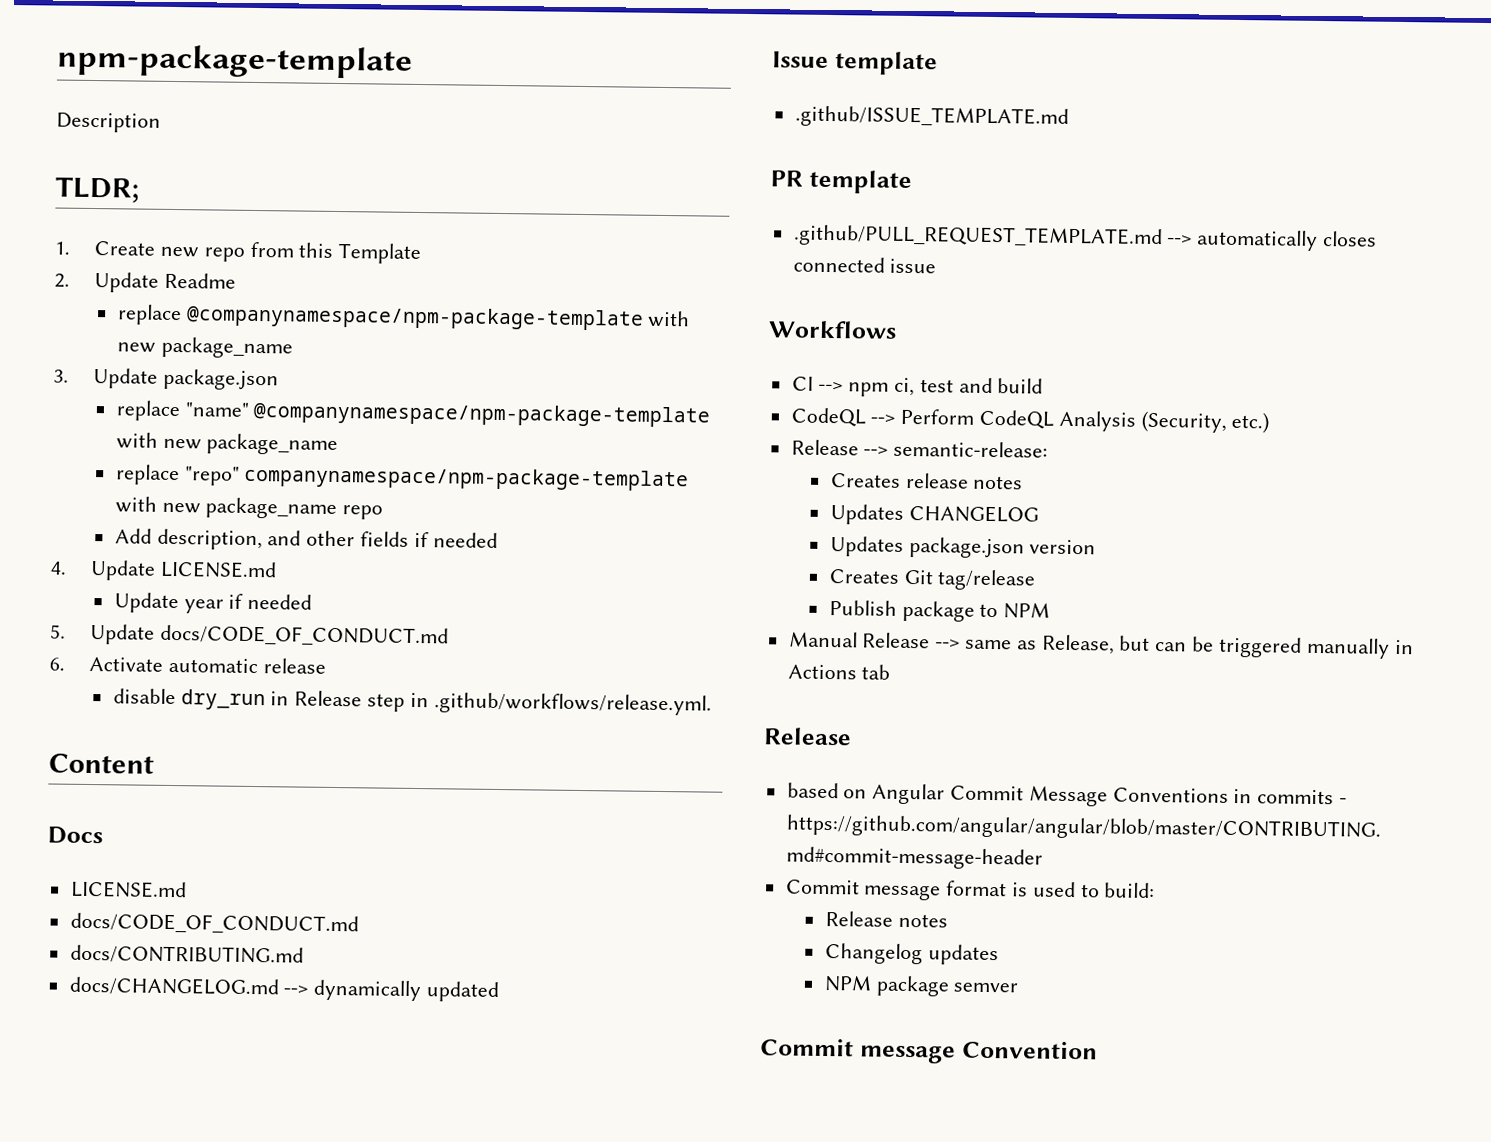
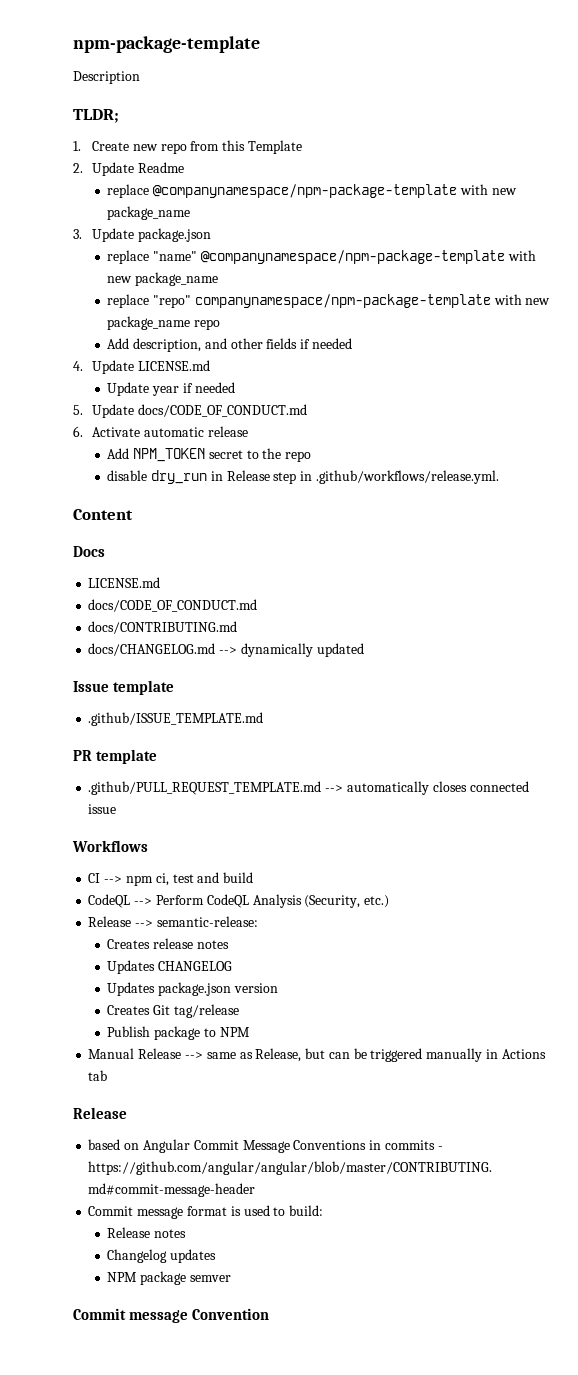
+ Add NPM_TOKEN secret to the repo

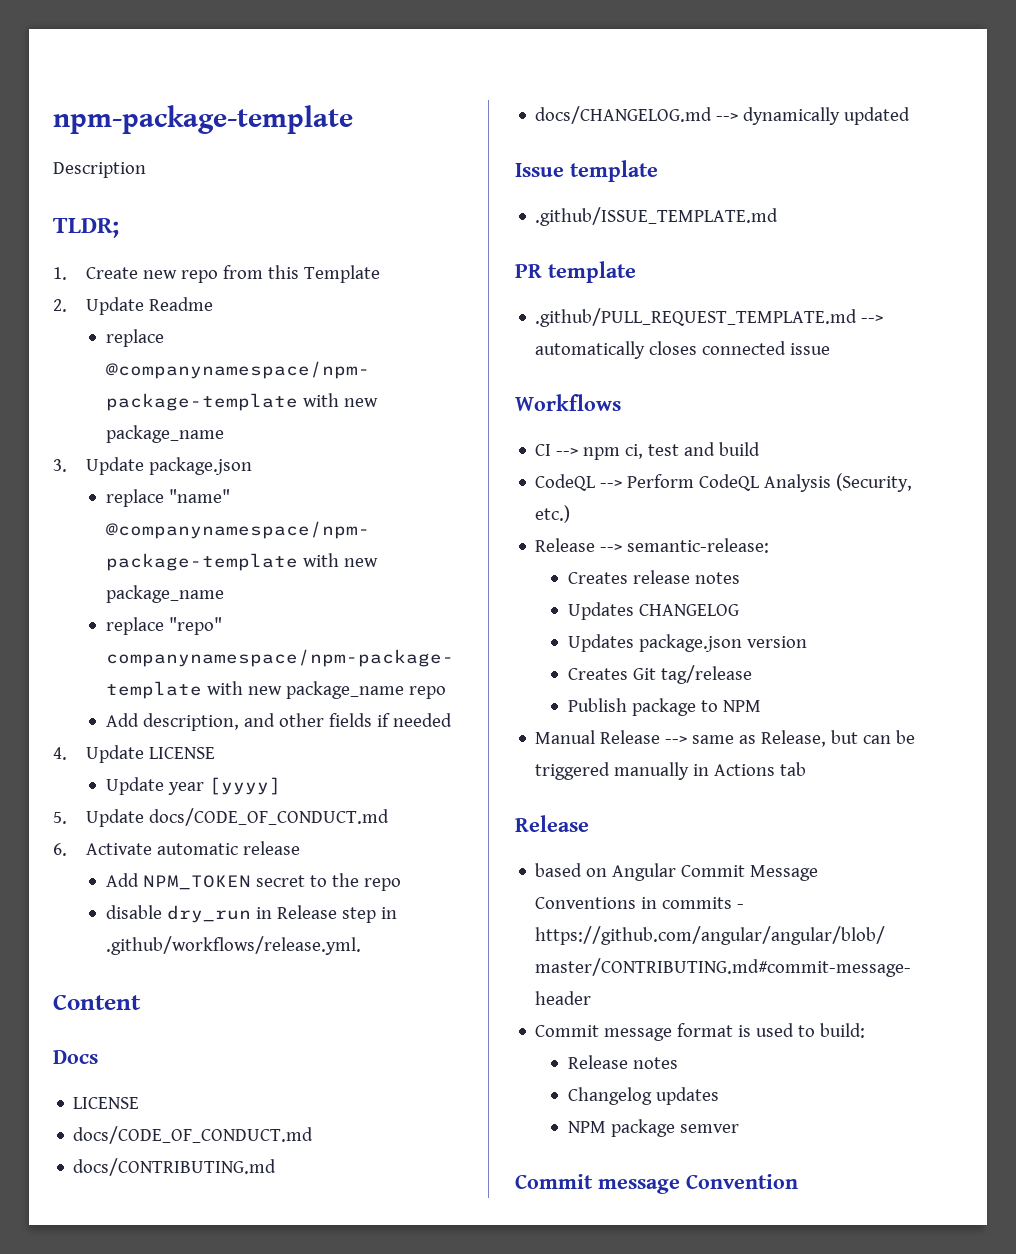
- 4. Update LICENSE.md
+ 4. Update LICENSE
- Update year if needed
+ Update year [yyyy]
  Docs
- LICENSE.md
+ LICENSE

